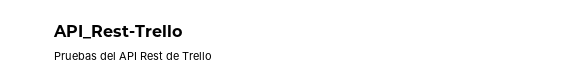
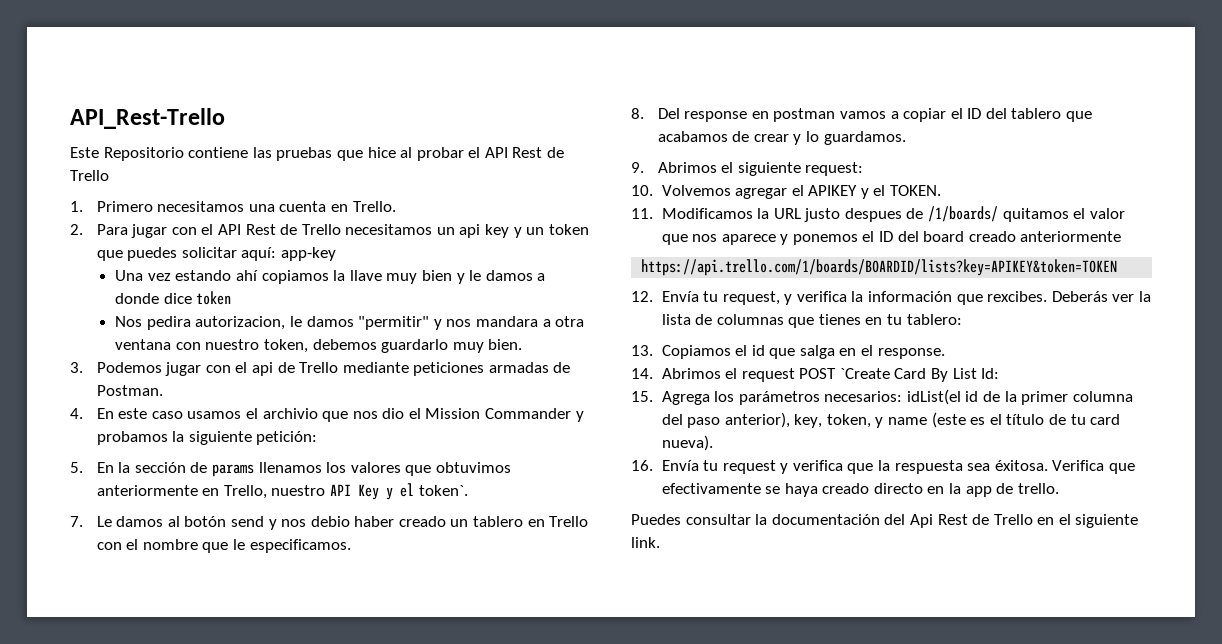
- Pruebas del API Rest de Trello
+ Este Repositorio contiene las pruebas que hice al probar el API Rest de Trello
+ 1. Primero necesitamos una cuenta en Trello.
+ 2. Para jugar con el API Rest de Trello necesitamos un api key y un token que puedes solicitar aquí: app-key
+ Una vez estando ahí copiamos la llave muy bien y le damos a donde dice token
+ Nos pedira autorizacion, le damos "permitir" y nos mandara a otra ventana con nuestro token, debemos guardarlo muy bien.
+ 3. Podemos jugar con el api de Trello mediante peticiones armadas de Postman.
+ 4. En este caso usamos el archivio que nos dio el Mission Commander y probamos la siguiente petición:
+ 5. En la sección de params llenamos los valores que obtuvimos anteriormente en Trello, nuestro API Key y el token`.
+ 7. Le damos al botón send y nos debio haber creado un tablero en Trello con el nombre que le especificamos.
+ 8. Del response en postman vamos a copiar el ID del tablero que acabamos de crear y lo guardamos.
+ 9. Abrimos el siguiente request:
+ 10. Volvemos agregar el APIKEY y el TOKEN.
+ 11. Modificamos la URL justo despues de /1/boards/ quitamos el valor que nos aparece y ponemos el ID del board creado anteriormente
+ https://api.trello.com/1/boards/BOARDID/lists?key=APIKEY&token=TOKEN
+ 12. Envía tu request, y verifica la información que rexcibes. Deberás ver la lista de columnas que tienes en tu tablero:
+ 13. Copiamos el id que salga en el response.
+ 14. Abrimos el request POST `Create Card By List Id:
+ 15. Agrega los parámetros necesarios: idList(el id de la primer columna del paso anterior), key, token, y name (este es el título de tu card nueva).
+ 16. Envía tu request y verifica que la respuesta sea éxitosa. Verifica que efectivamente se haya creado directo en la app de trello.
+ Puedes consultar la documentación del Api Rest de Trello en el siguiente link.

